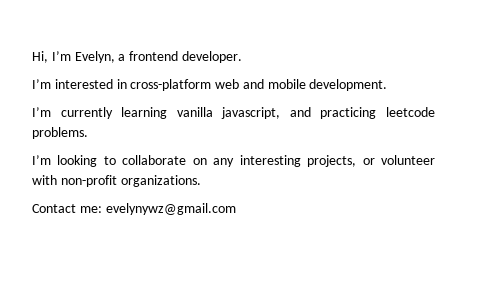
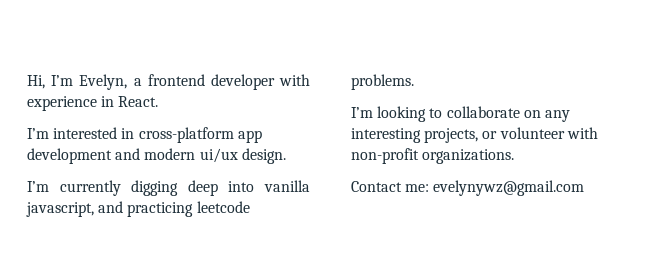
- Hi, I’m Evelyn, a frontend developer.
+ Hi, I’m Evelyn, a frontend developer with experience in React.
- I’m interested in cross-platform web and mobile development.
+ I’m interested in cross-platform app development and modern ui/ux design.
- I’m currently learning vanilla javascript, and practicing leetcode problems.
+ I’m currently digging deep into vanilla javascript, and practicing leetcode problems.

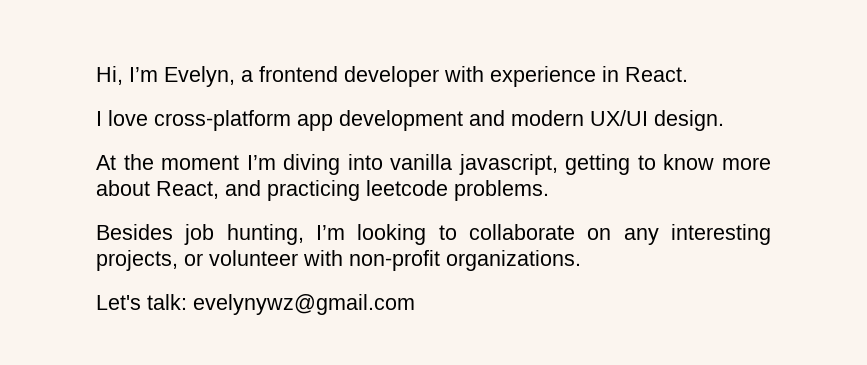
- I’m interested in cross-platform app development and modern ui/ux design.
+ I love cross-platform app development and modern UX/UI design.
- I’m currently digging deep into vanilla javascript, and practicing leetcode problems.
+ At the moment I’m diving into vanilla javascript, getting to know more about React, and practicing leetcode problems.
- I’m looking to collaborate on any interesting projects, or volunteer with non-profit organizations.
+ Besides job hunting, I’m looking to collaborate on any interesting projects, or volunteer with non-profit organizations.
- Contact me: evelynywz@gmail.com
+ Let's talk: evelynywz@gmail.com

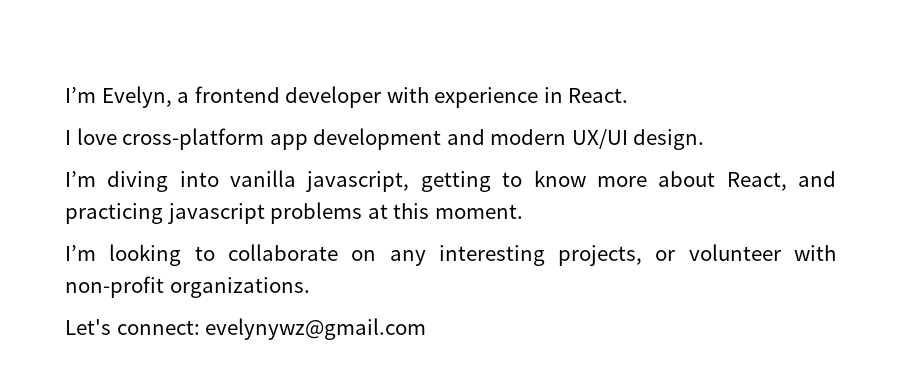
- Hi, I’m Evelyn, a frontend developer with experience in React.
+ I’m Evelyn, a frontend developer with experience in React.
- At the moment I’m diving into vanilla javascript, getting to know more about React, and practicing leetcode problems.
- Besides job hunting, I’m looking to collaborate on any interesting projects, or volunteer with non-profit organizations.
+ I’m diving into vanilla javascript, getting to know more about React, and practicing javascript problems at this moment.
+ I’m looking to collaborate on any interesting projects, or volunteer with non-profit organizations.
- Let's talk: evelynywz@gmail.com
+ Let's connect: evelynywz@gmail.com

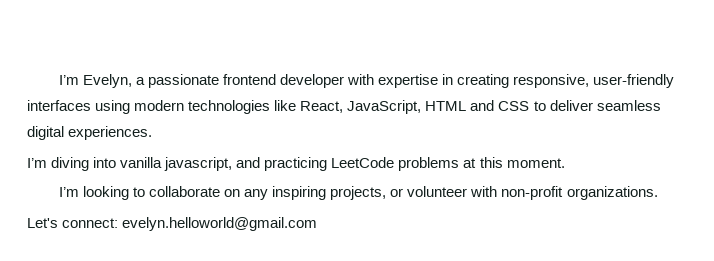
- I’m Evelyn, a frontend developer with experience in React.
- I love cross-platform app development and modern UX/UI design.
+ I’m Evelyn, a passionate frontend developer with expertise in creating responsive, user-friendly interfaces using modern technologies like React, JavaScript, HTML and CSS to deliver seamless digital experiences.
- I’m diving into vanilla javascript, getting to know more about React, and practicing javascript problems at this moment.
+ I’m diving into vanilla javascript, and practicing LeetCode problems at this moment.
- I’m looking to collaborate on any interesting projects, or volunteer with non-profit organizations.
+ I’m looking to collaborate on any inspiring projects, or volunteer with non-profit organizations.
- Let's connect: evelynywz@gmail.com
+ Let's connect: evelyn.helloworld@gmail.com

